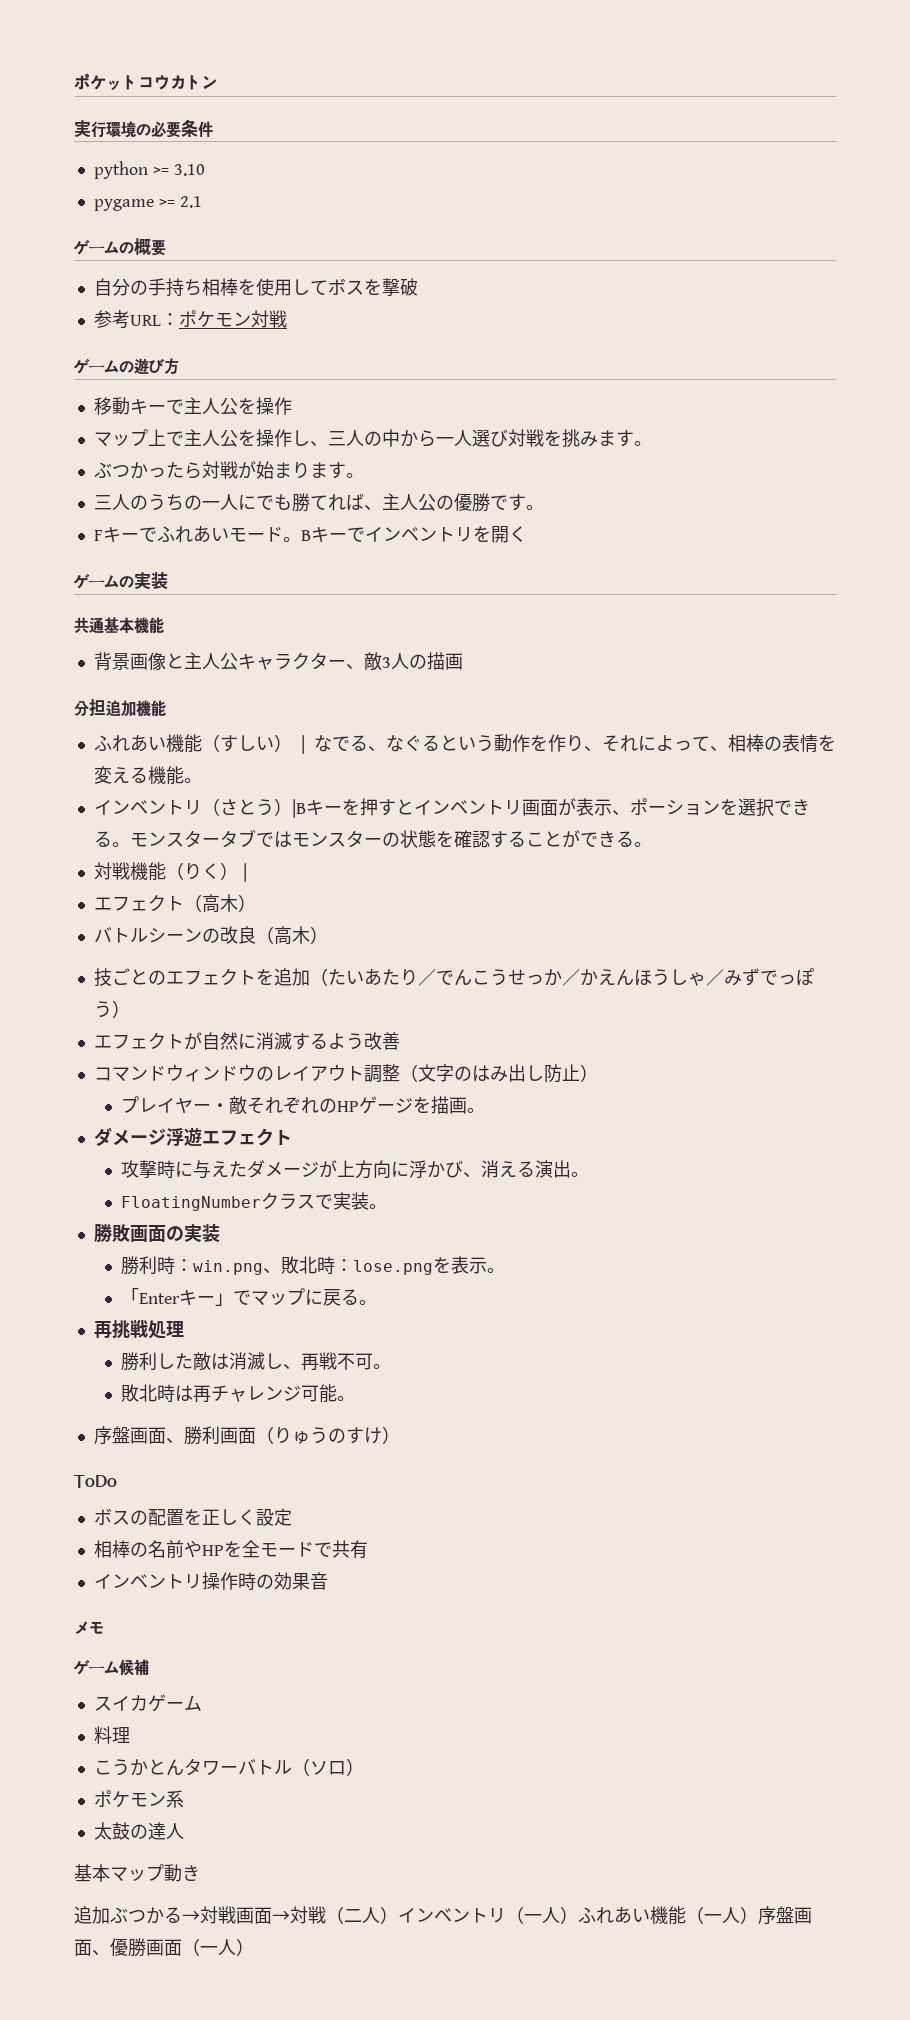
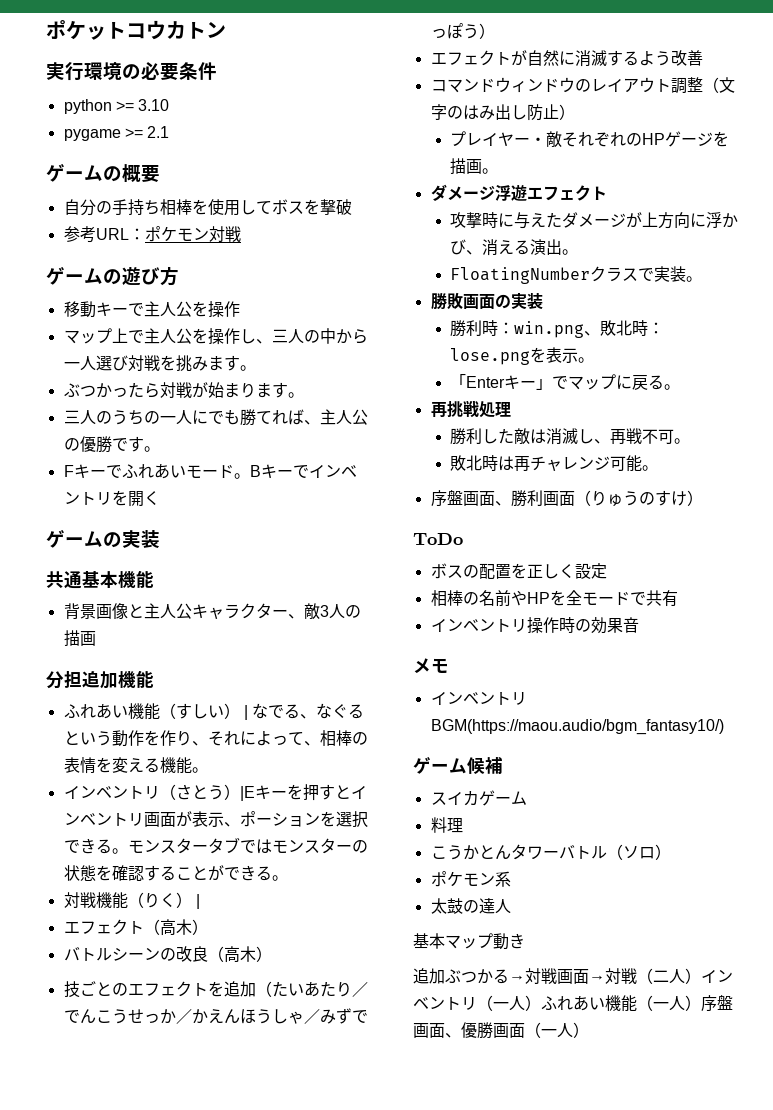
- インベントリ（さとう）|Bキーを押すとインベントリ画面が表示、ポーションを選択できる。
+ インベントリ（さとう）|Eキーを押すとインベントリ画面が表示、ポーションを選択できる。
+ インベントリBGM(https://maou.audio/bgm_fantasy10/)

